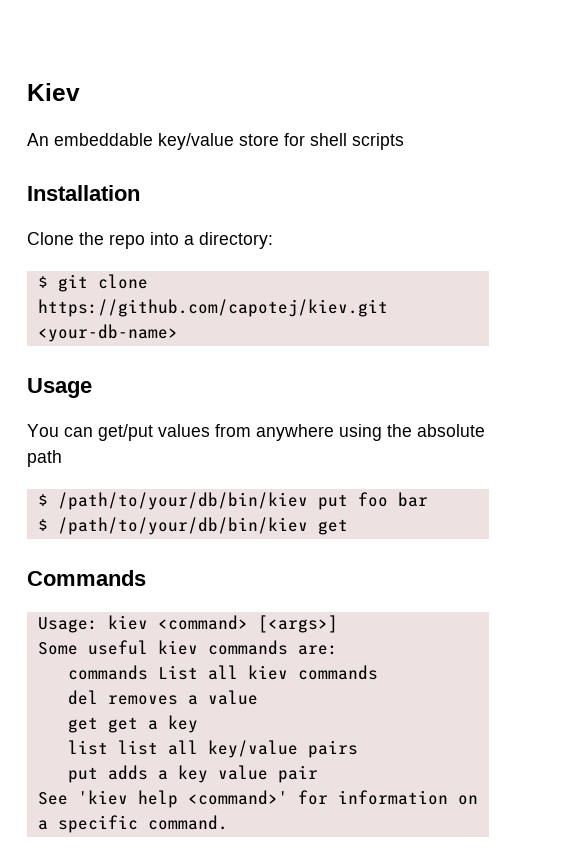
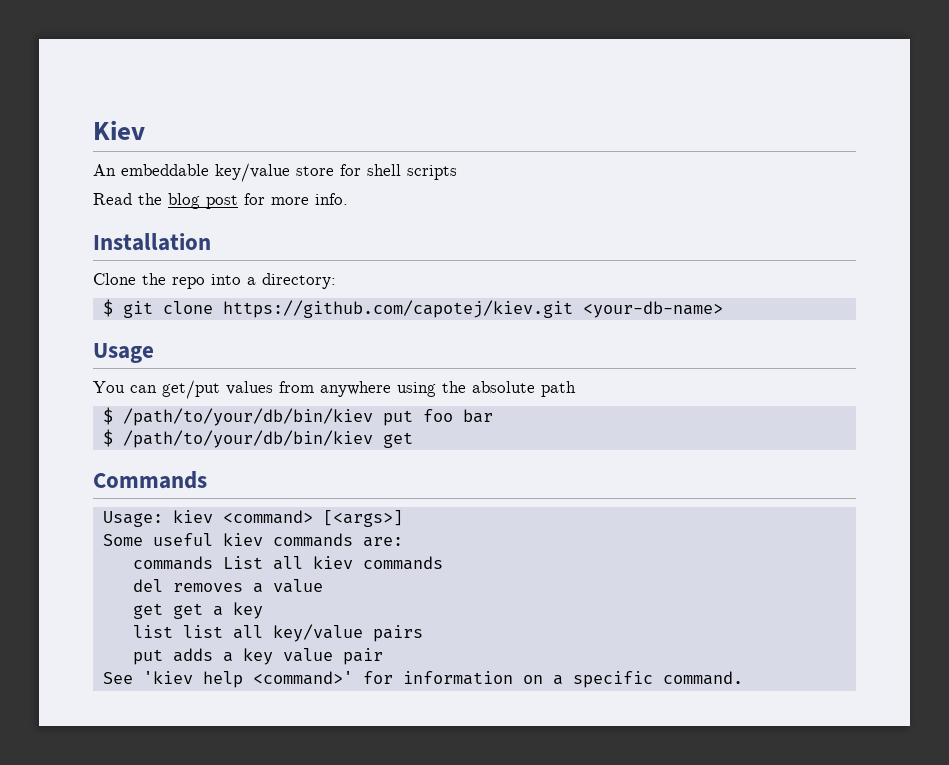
+ Read the blog post for more info.

